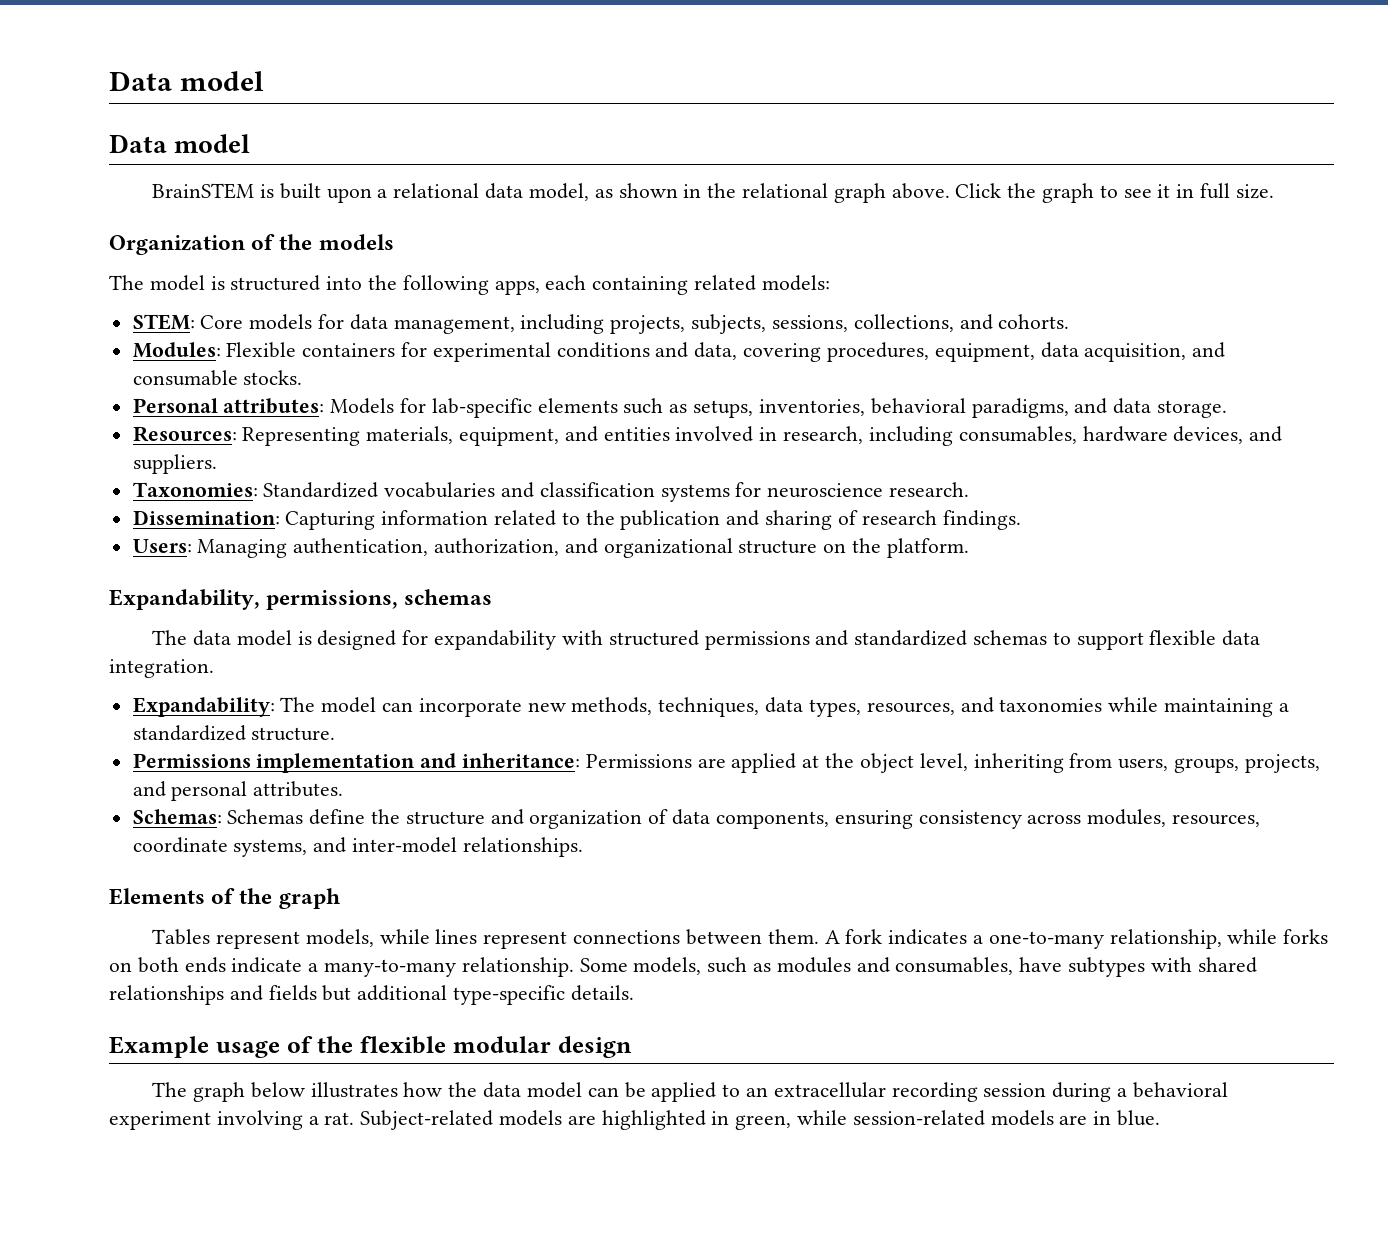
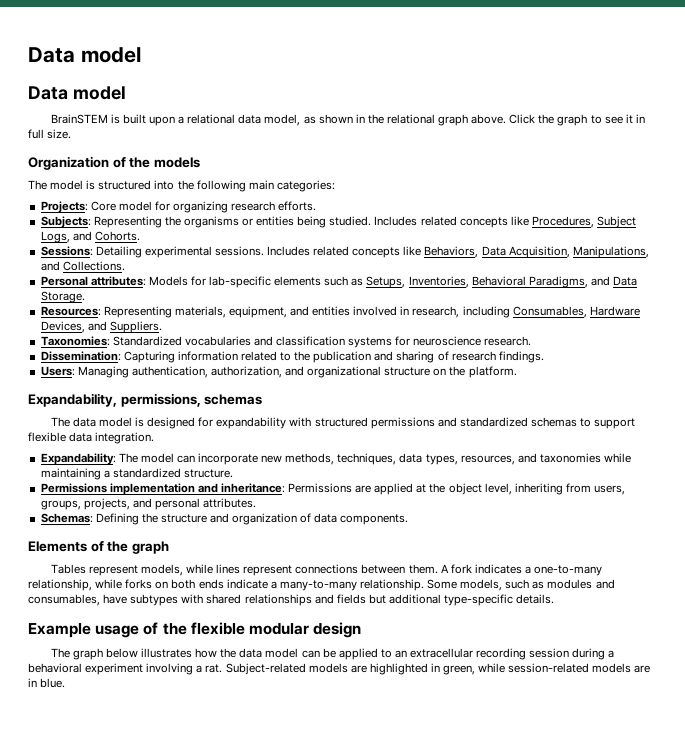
- The model is structured into the following apps, each containing related models:
- STEM: Core models for data management, including projects, subjects, sessions, collections, and cohorts.
- Modules: Flexible containers for experimental conditions and data, covering procedures, equipment, data acquisition, and consumable stocks.
+ The model is structured into the following main categories:
+ Projects: Core model for organizing research efforts.
+ Subjects: Representing the organisms or entities being studied. Includes related concepts like Procedures, Subject Logs, and Cohorts.
+ Sessions: Detailing experimental sessions. Includes related concepts like Behaviors, Data Acquisition, Manipulations, and Collections.
- Personal attributes: Models for lab-specific elements such as setups, inventories, behavioral paradigms, and data storage.
+ Personal attributes: Models for lab-specific elements such as Setups, Inventories, Behavioral Paradigms, and Data Storage.
- Resources: Representing materials, equipment, and entities involved in research, including consumables, hardware devices, and suppliers.
+ Resources: Representing materials, equipment, and entities involved in research, including Consumables, Hardware Devices, and Suppliers.
- Schemas: Schemas define the structure and organization of data components, ensuring consistency across modules, resources, coordinate systems, and inter-model relationships.
+ Schemas: Defining the structure and organization of data components.

